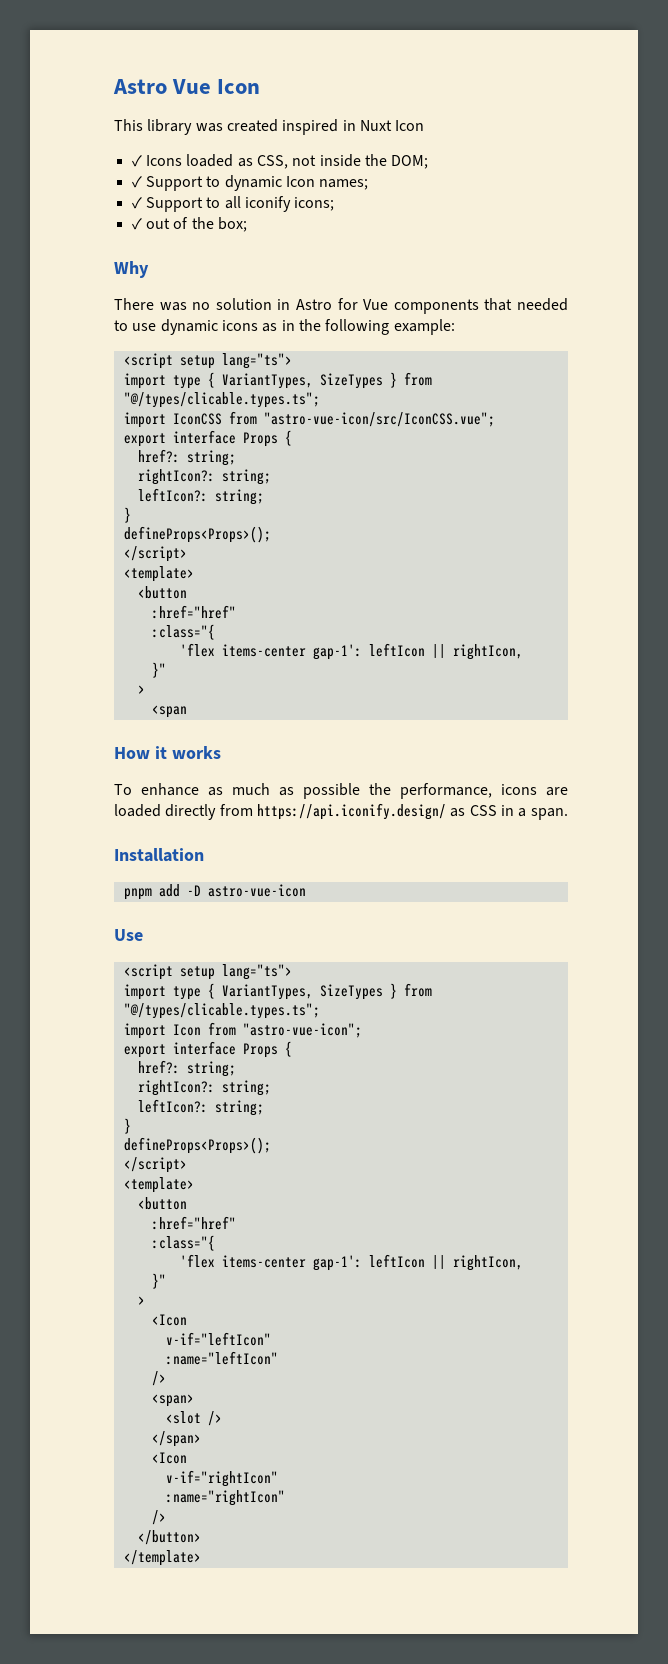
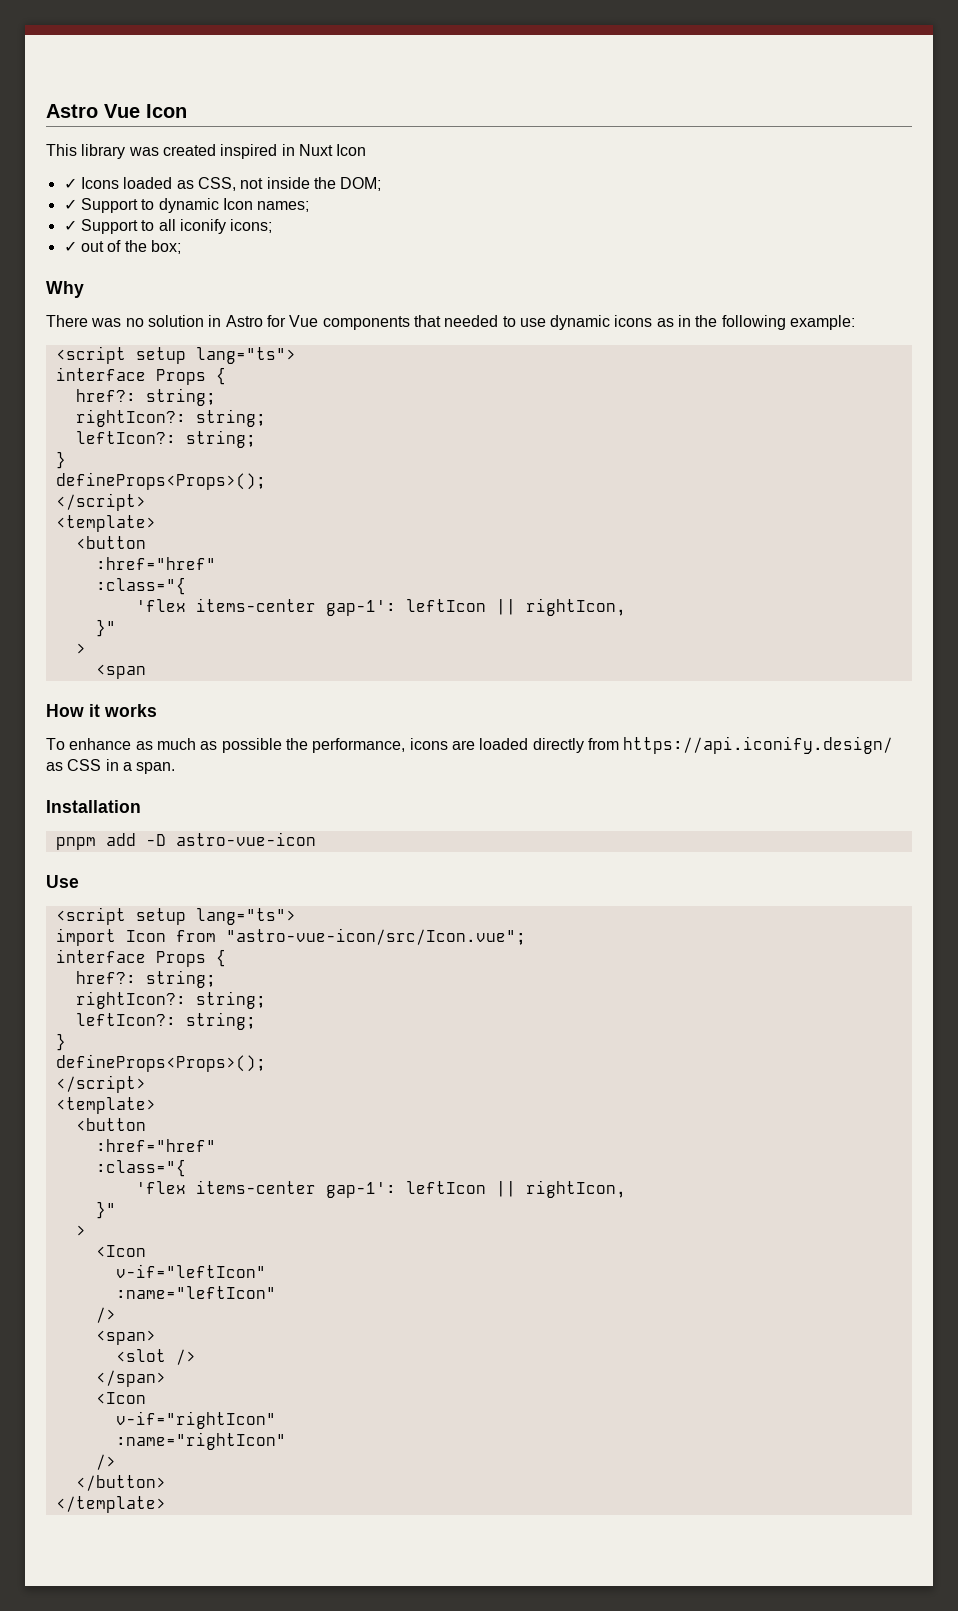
  There was no solution in Astro for Vue components that needed to use dynamic icons as in the following example:
  <script setup lang="ts">
- import type { VariantTypes, SizeTypes } from "@/types/clicable.types.ts";
- import IconCSS from "astro-vue-icon/src/IconCSS.vue";
- export interface Props {
+ interface Props {
  Use
  <script setup lang="ts">
- import type { VariantTypes, SizeTypes } from "@/types/clicable.types.ts";
- import Icon from "astro-vue-icon";
- export interface Props {
+ import Icon from "astro-vue-icon/src/Icon.vue";
+ interface Props {

